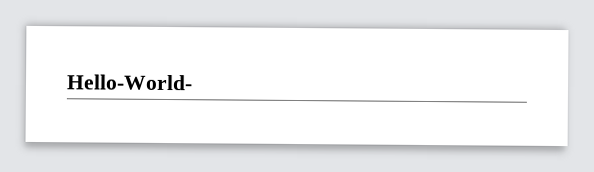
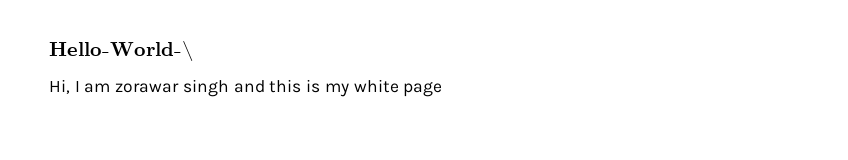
- Hello-World-
+ Hello-World-\
+ Hi, I am zorawar singh and this is my white page

